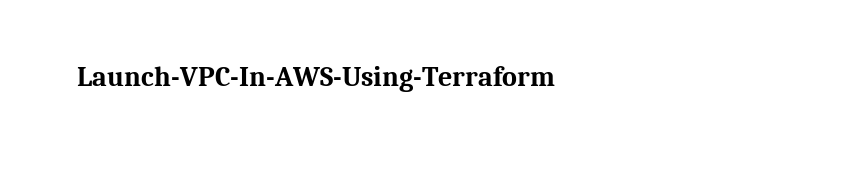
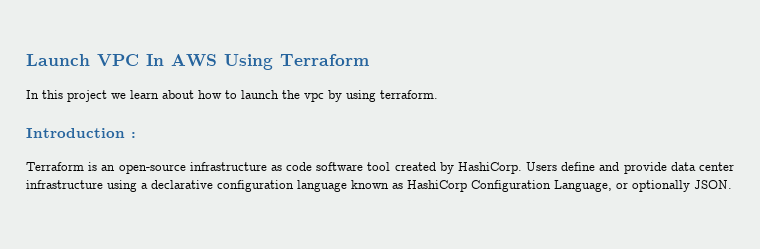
- Launch-VPC-In-AWS-Using-Terraform
+ Launch VPC In AWS Using Terraform
+ In this project we learn about how to launch the vpc by using terraform.
+ Introduction :
+ Terraform is an open-source infrastructure as code software tool created by HashiCorp. Users define and provide data center infrastructure using a declarative configuration language known as HashiCorp Configuration Language, or optionally JSON.

